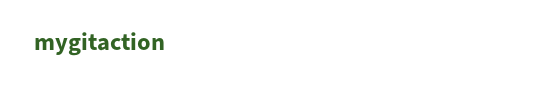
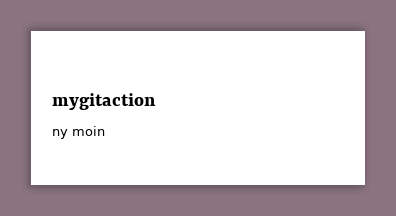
+ ny moin

